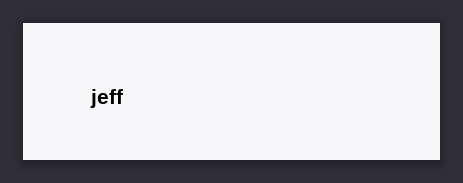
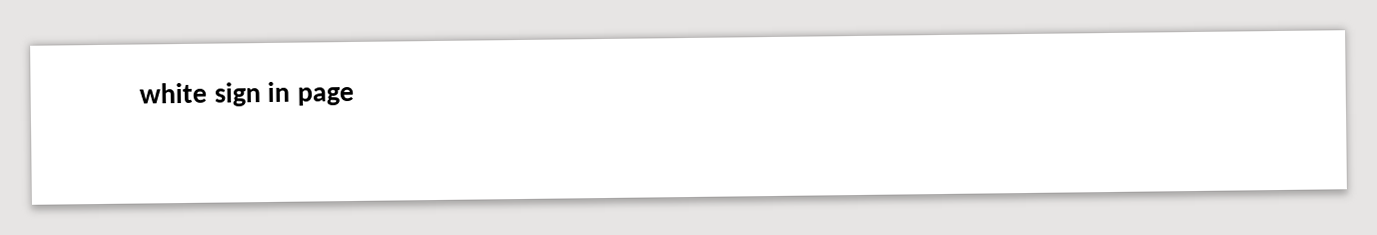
- jeff
+ white sign in page

